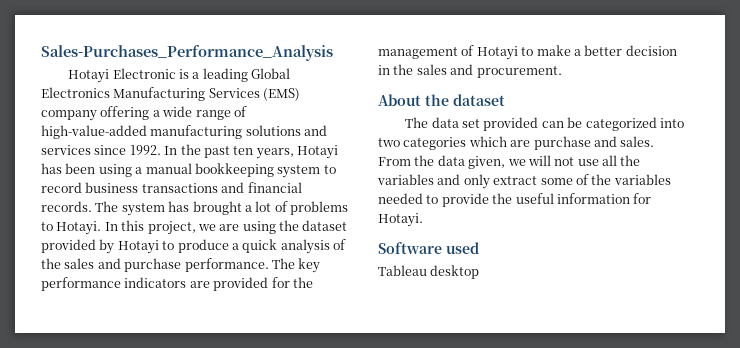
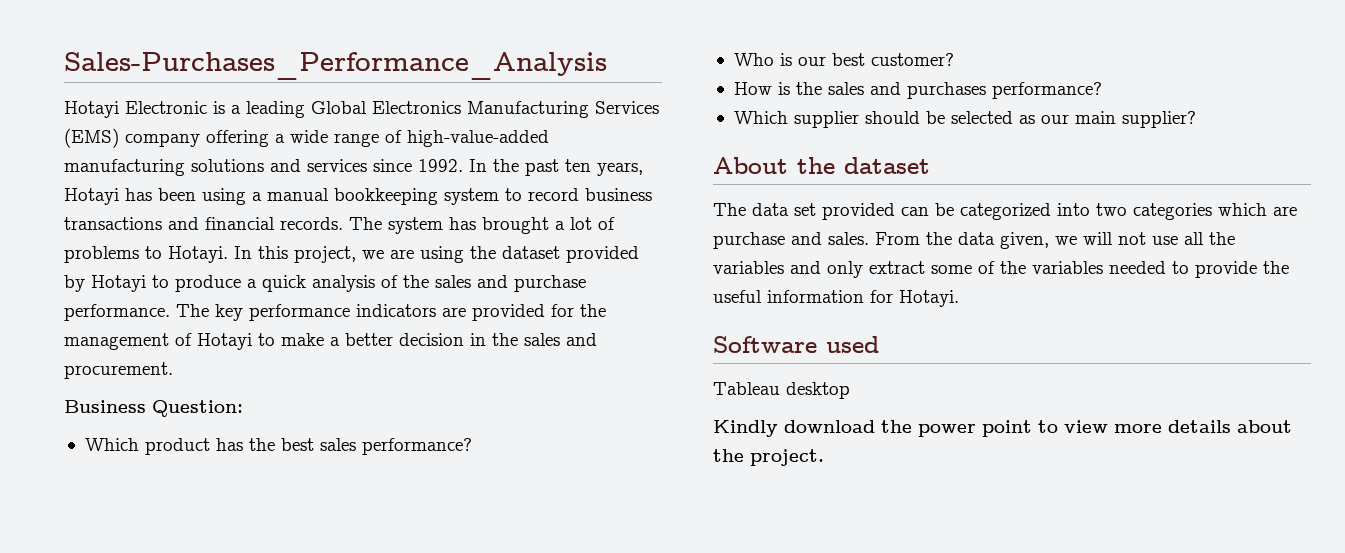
+ Business Question:
+ Which product has the best sales performance?
+ Who is our best customer?
+ How is the sales and purchases performance?
+ Which supplier should be selected as our main supplier?
+ Kindly download the power point to view more details about the project.

